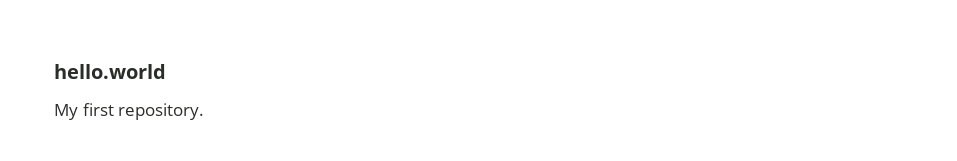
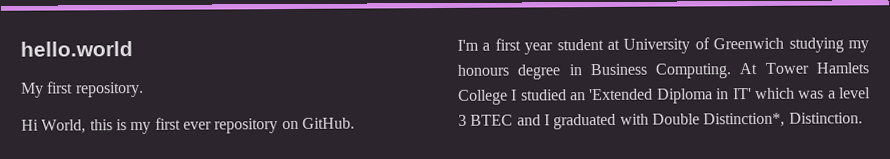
+ Hi World, this is my first ever repository on GitHub.
+ I'm a first year student at University of Greenwich studying my honours degree in Business Computing. At Tower Hamlets College I studied an 'Extended Diploma in IT' which was a level 3 BTEC and I graduated with Double Distinction*, Distinction.

